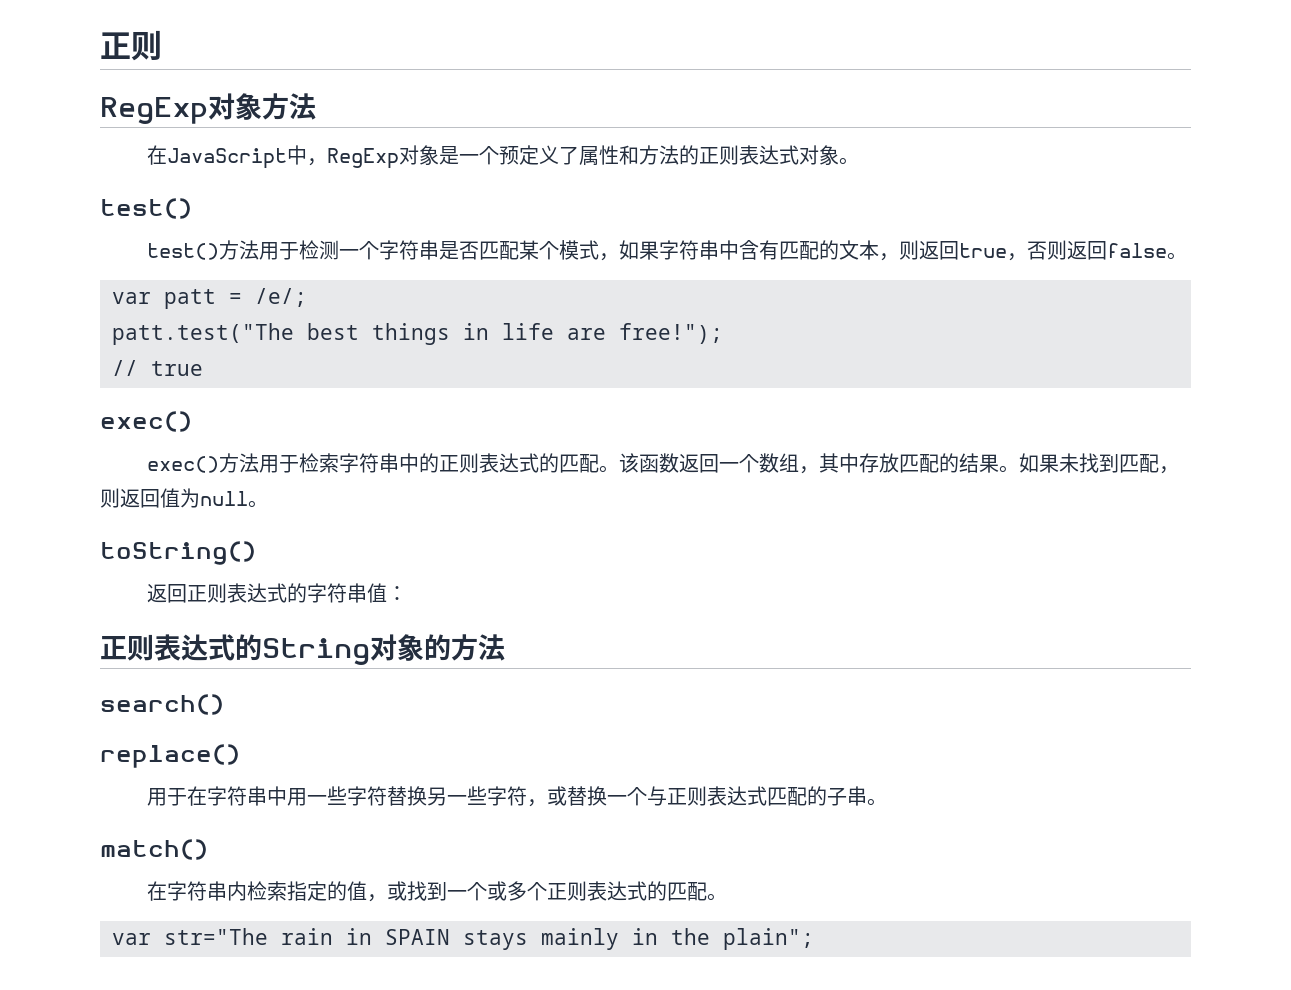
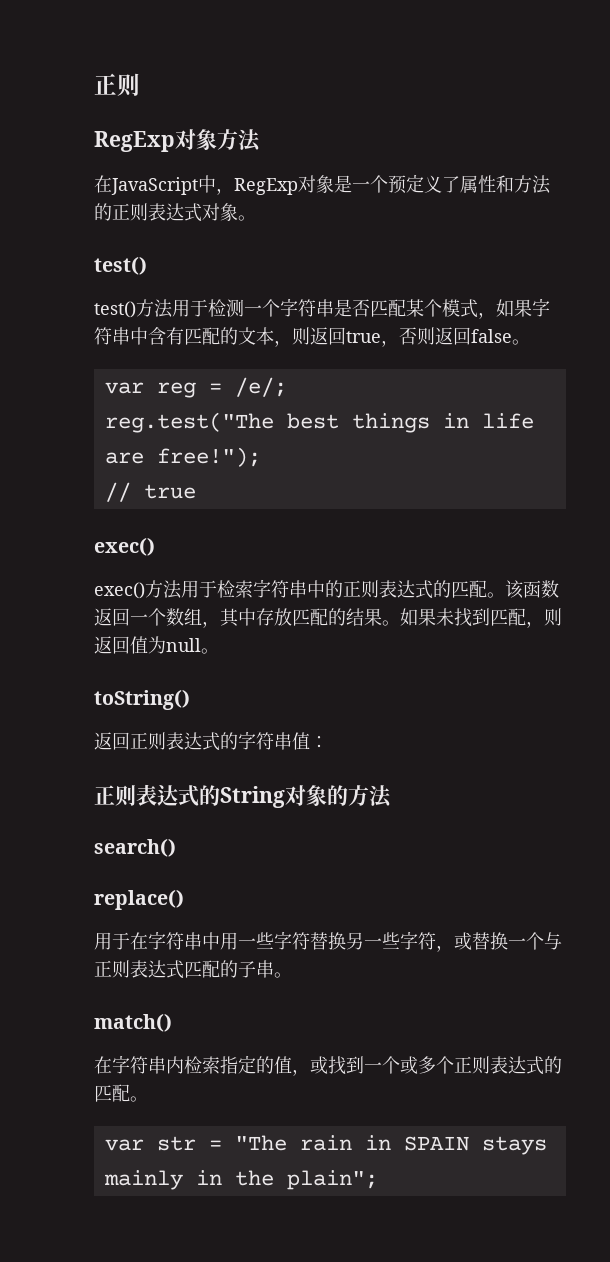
- var patt = /e/;
+ var reg = /e/;
- patt.test("The best things in life are free!");
+ reg.test("The best things in life are free!");
- var str="The rain in SPAIN stays mainly in the plain";
+ var str = "The rain in SPAIN stays mainly in the plain";

